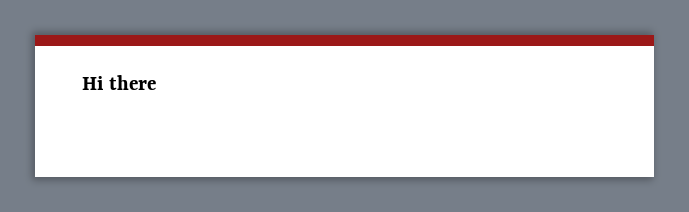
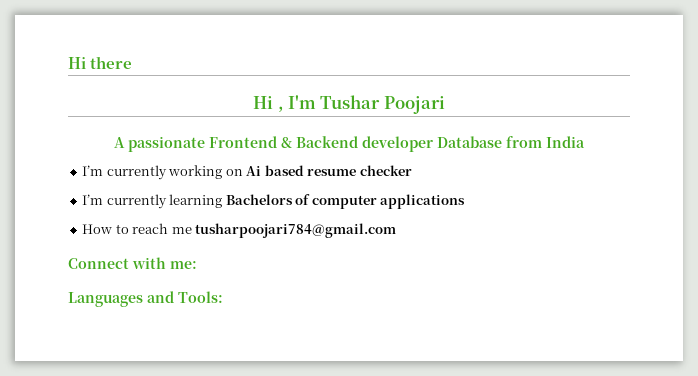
+ Hi , I'm Tushar Poojari
+ A passionate Frontend & Backend developer Database from India
+ I’m currently working on Ai based resume checker
+ I’m currently learning Bachelors of computer applications
+ How to reach me tusharpoojari784@gmail.com
+ Connect with me:
+ Languages and Tools:

